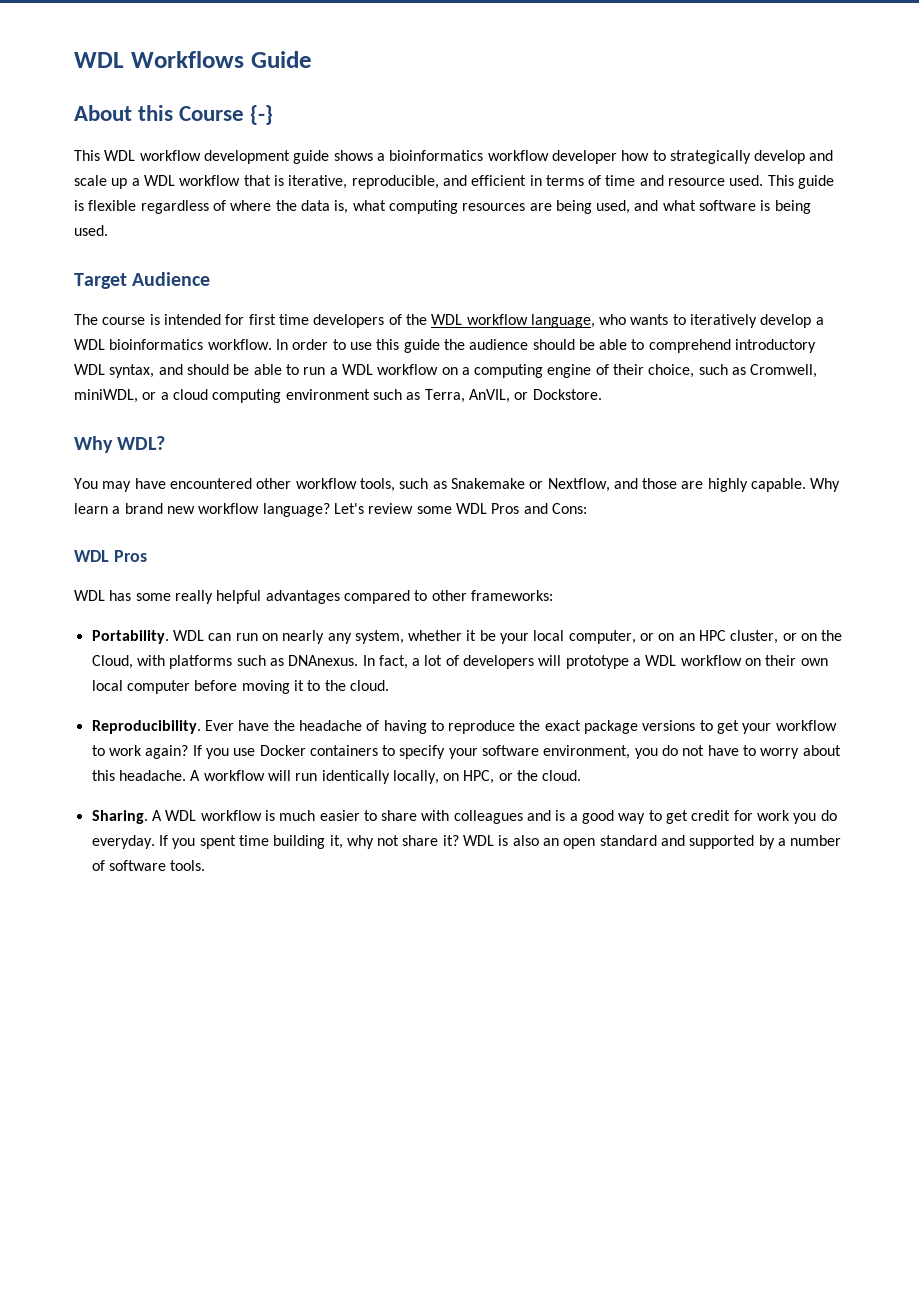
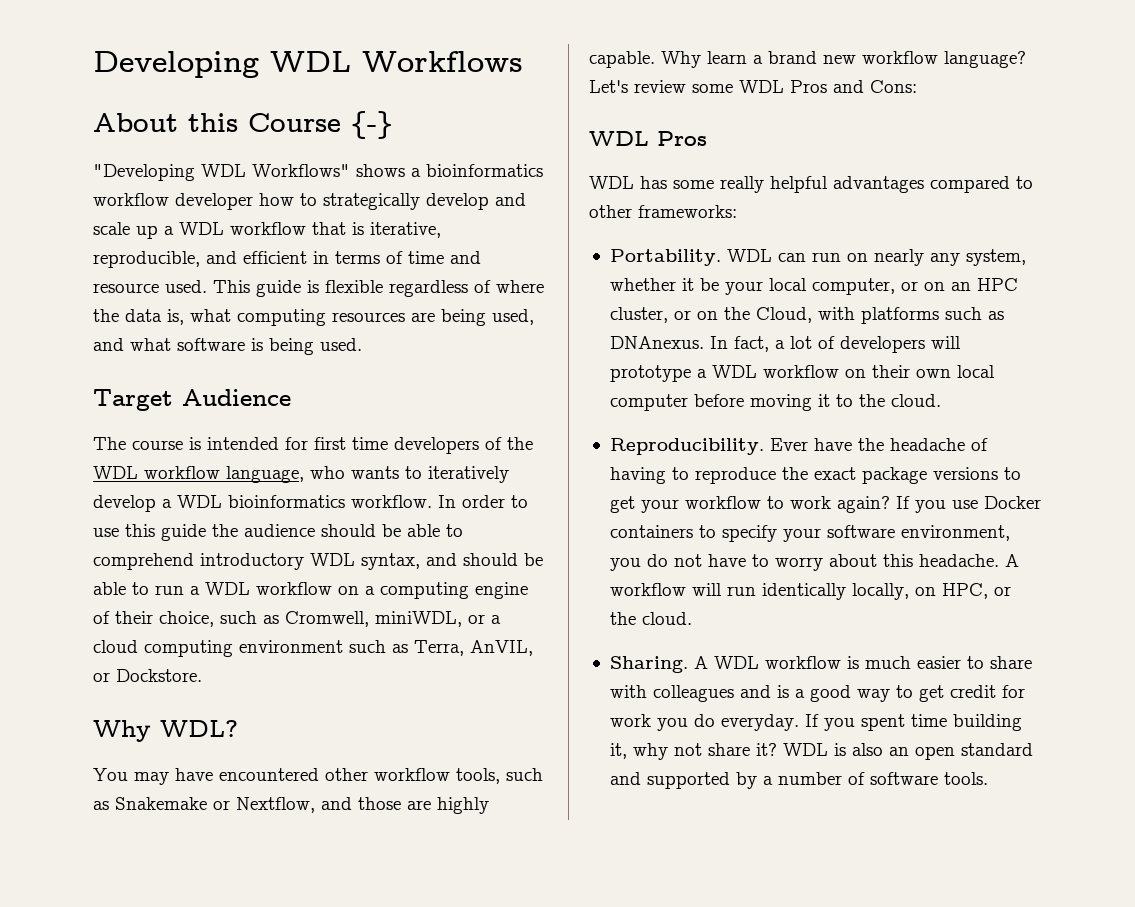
- WDL Workflows Guide
+ Developing WDL Workflows
- This WDL workflow development guide shows a bioinformatics workflow developer how to strategically develop and scale up a WDL workflow that is iterative, reproducible, and efficient in terms of time and resource used.
+ "Developing WDL Workflows" shows a bioinformatics workflow developer how to strategically develop and scale up a WDL workflow that is iterative, reproducible, and efficient in terms of time and resource used.

